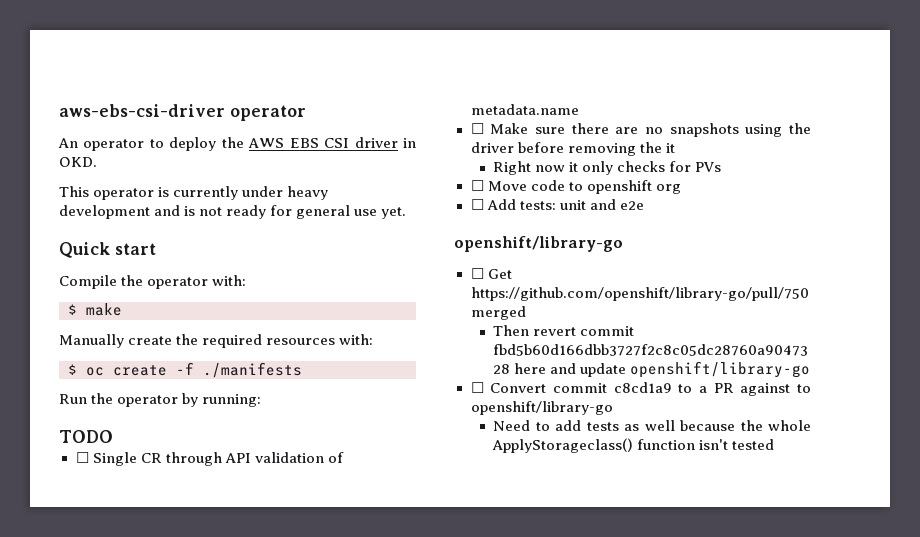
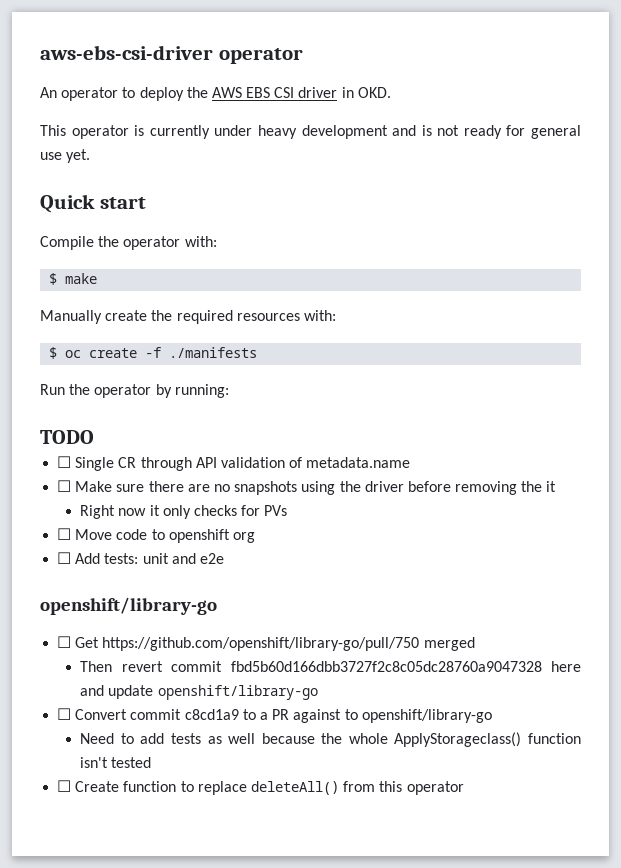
+ ☐ Create function to replace deleteAll() from this operator

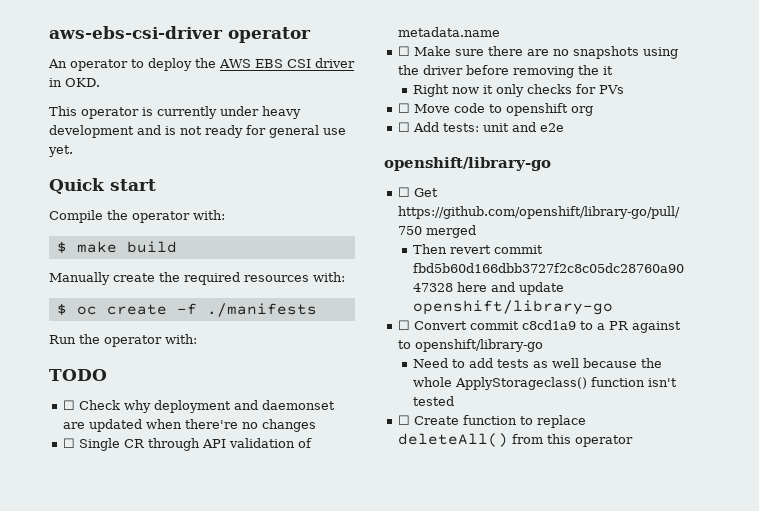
- $ make
+ $ make build
- Run the operator by running:
+ Run the operator with:
+ ☐ Check why deployment and daemonset are updated when there're no changes

